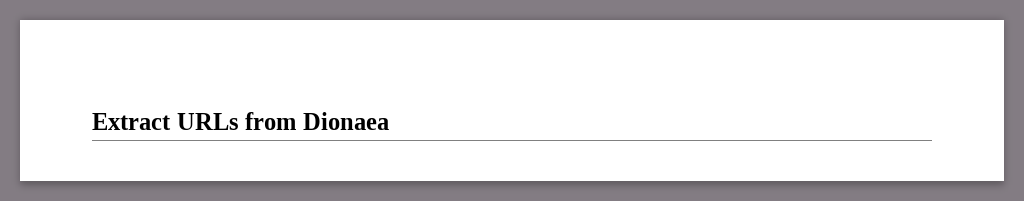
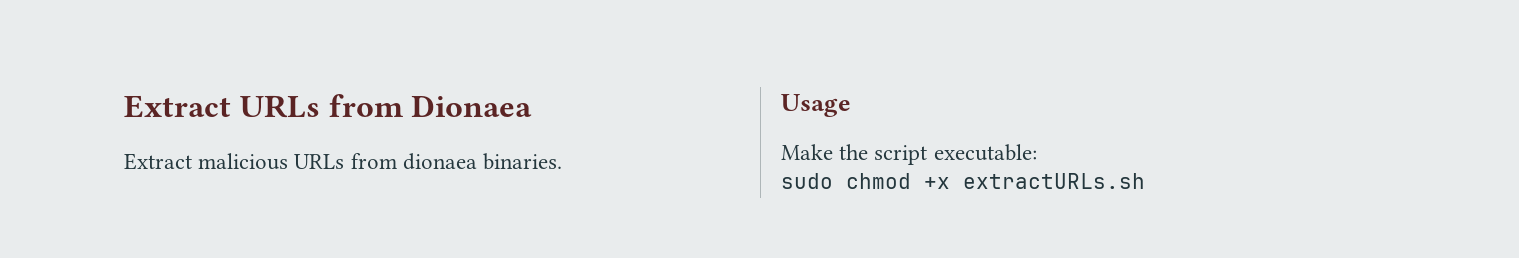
+ Extract malicious URLs from dionaea binaries.
+ Usage
+ Make the script executable:
+ sudo chmod +x extractURLs.sh

